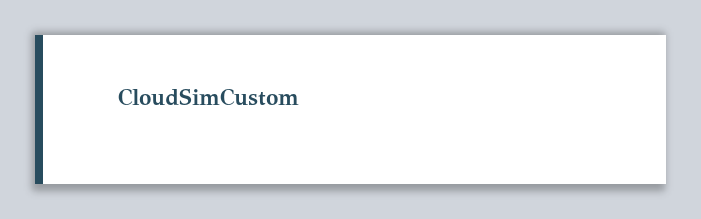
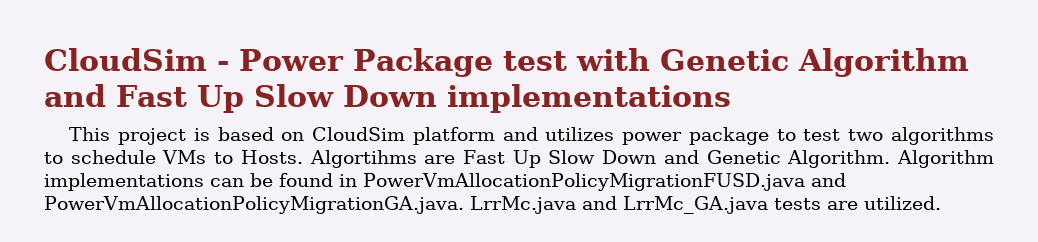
- CloudSimCustom
+ CloudSim - Power Package test with Genetic Algorithm and Fast Up Slow Down implementations
+ This project is based on CloudSim platform and utilizes power package to test two algorithms to schedule VMs to Hosts. Algortihms are Fast Up Slow Down and Genetic Algorithm. Algorithm implementations can be found in PowerVmAllocationPolicyMigrationFUSD.java and PowerVmAllocationPolicyMigrationGA.java. LrrMc.java and LrrMc_GA.java tests are utilized.

